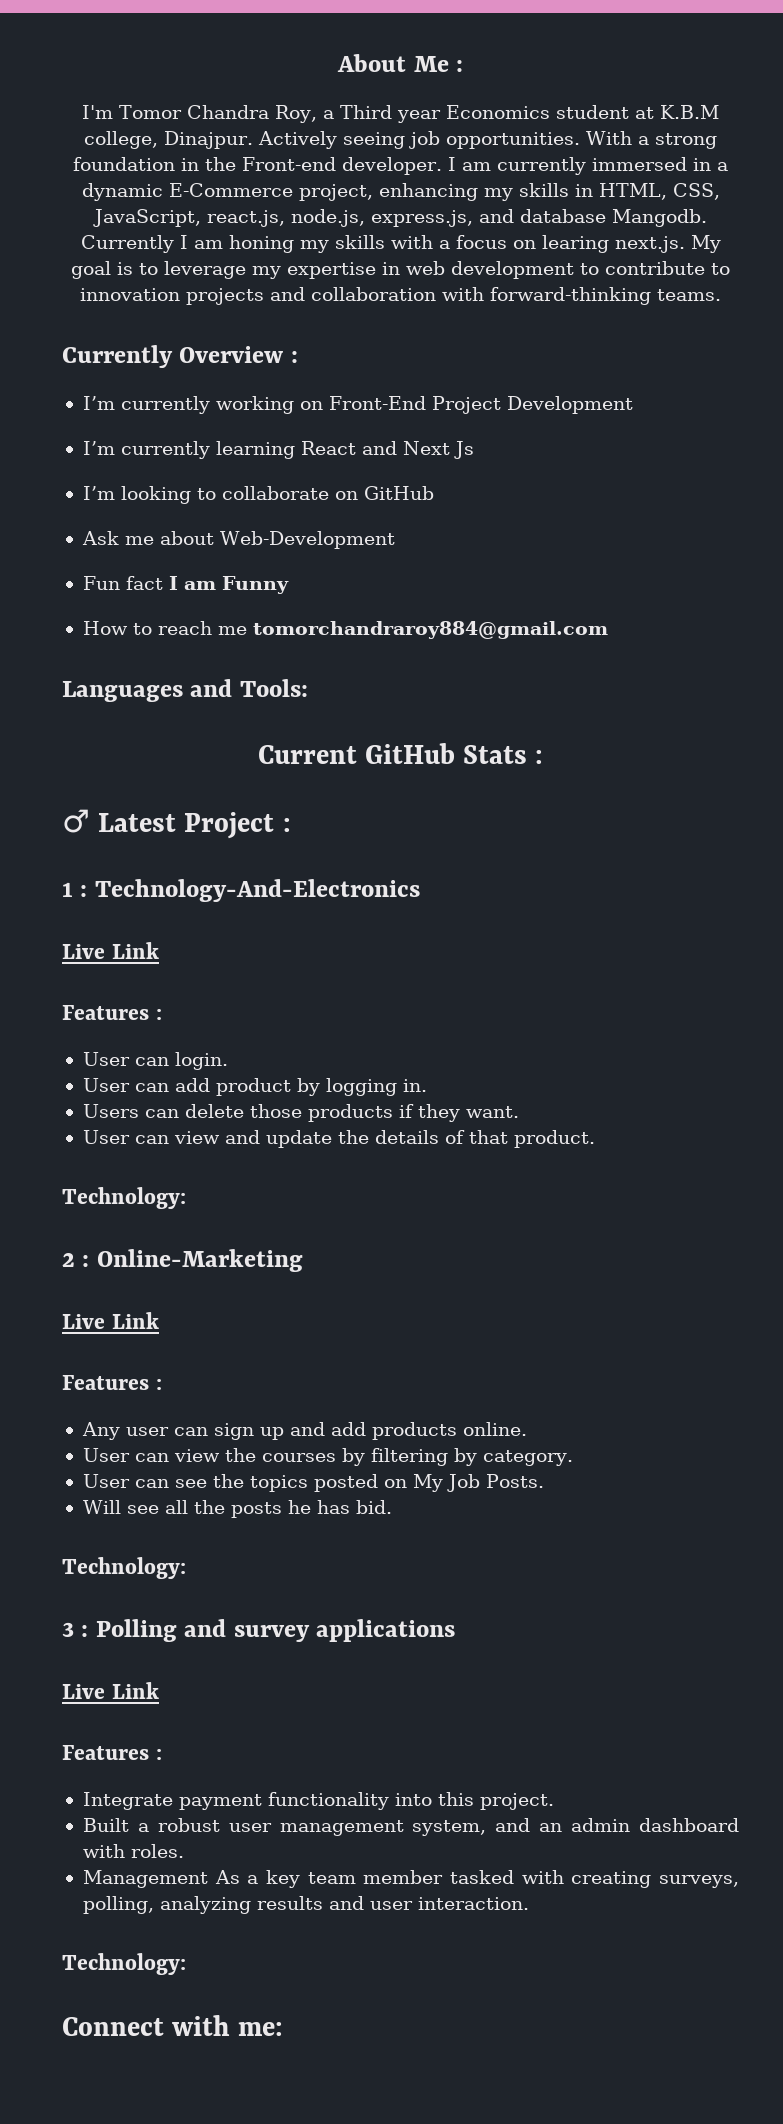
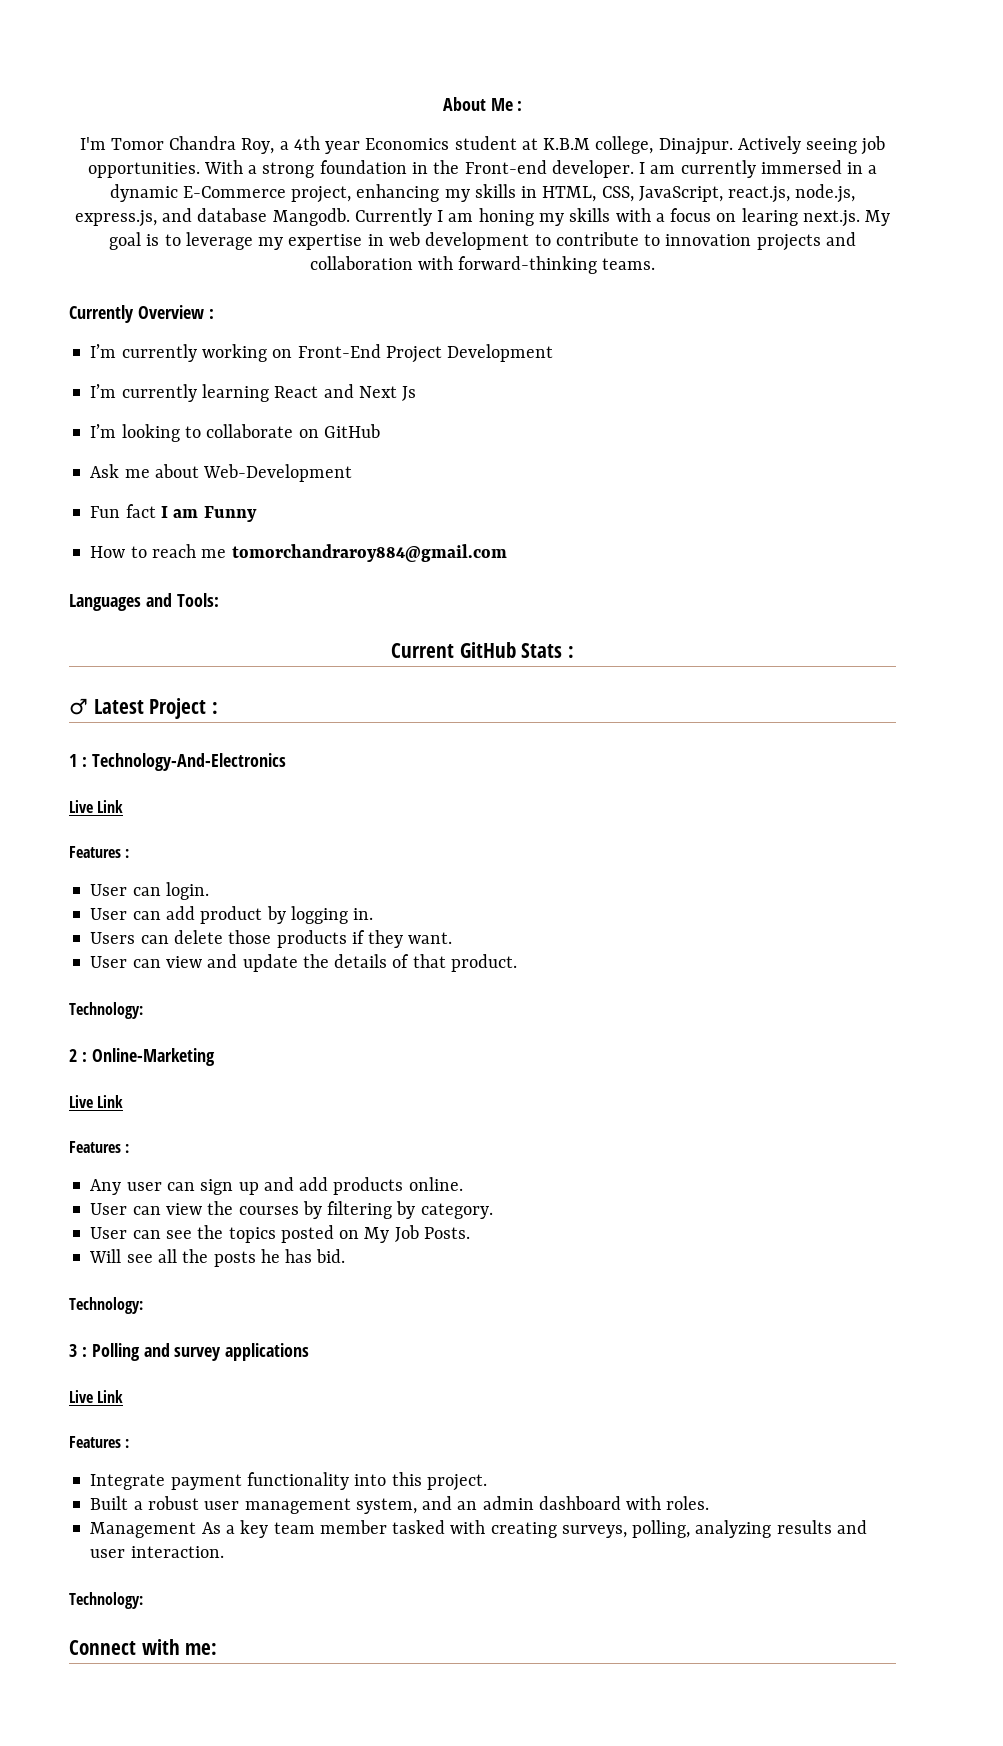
- I'm Tomor Chandra Roy, a Third year Economics student at K.B.M college, Dinajpur.
+ I'm Tomor Chandra Roy, a 4th year Economics student at K.B.M college, Dinajpur.

